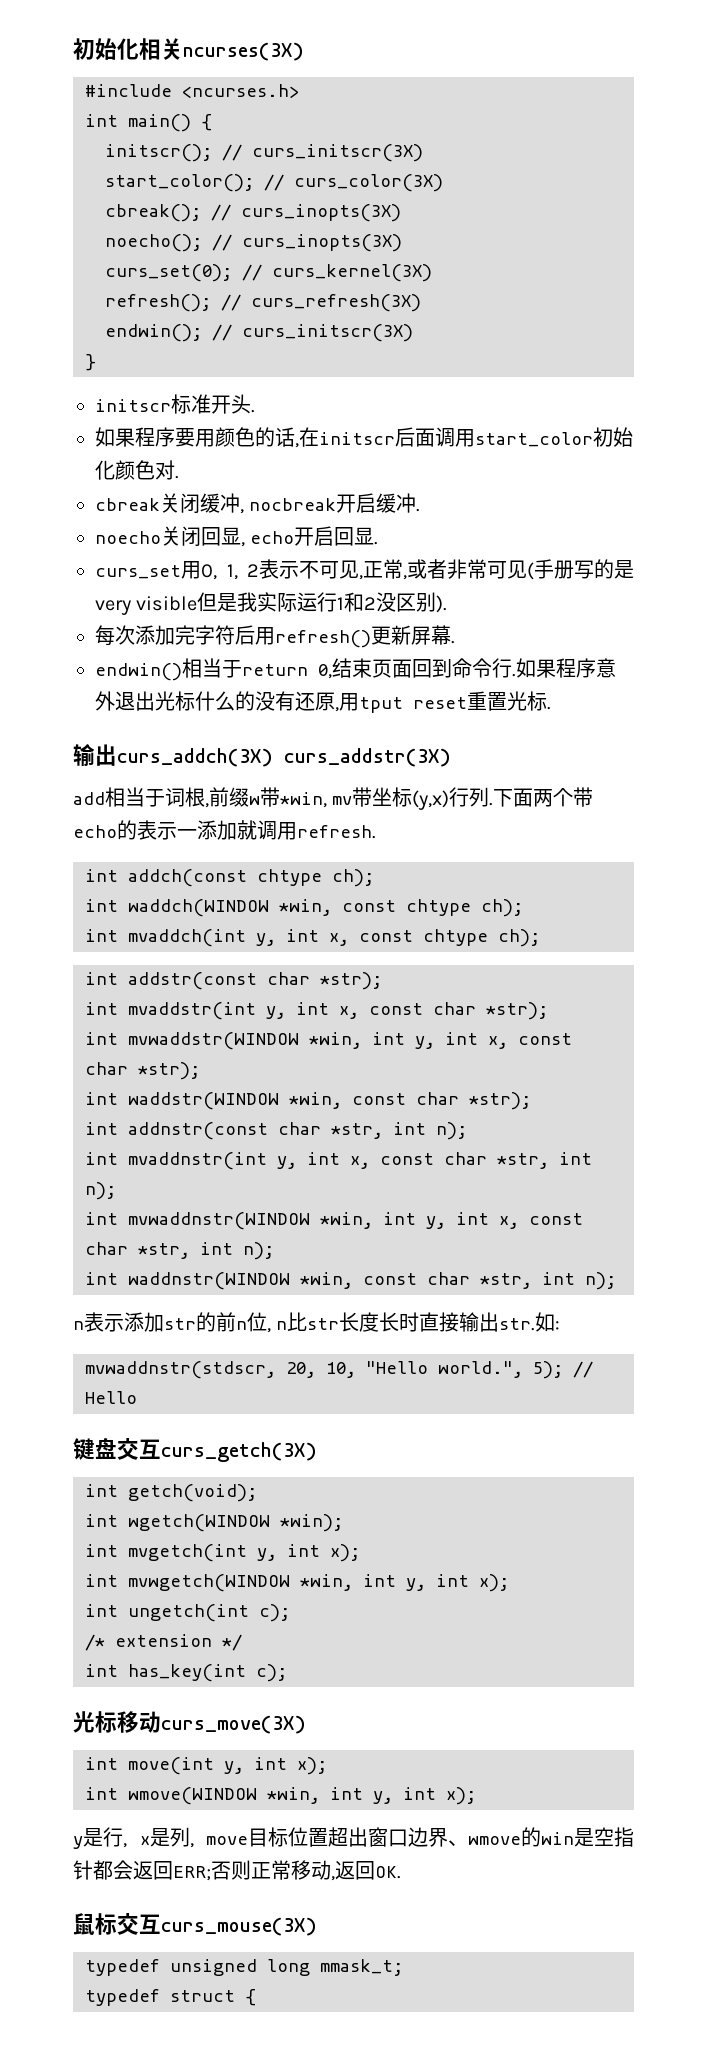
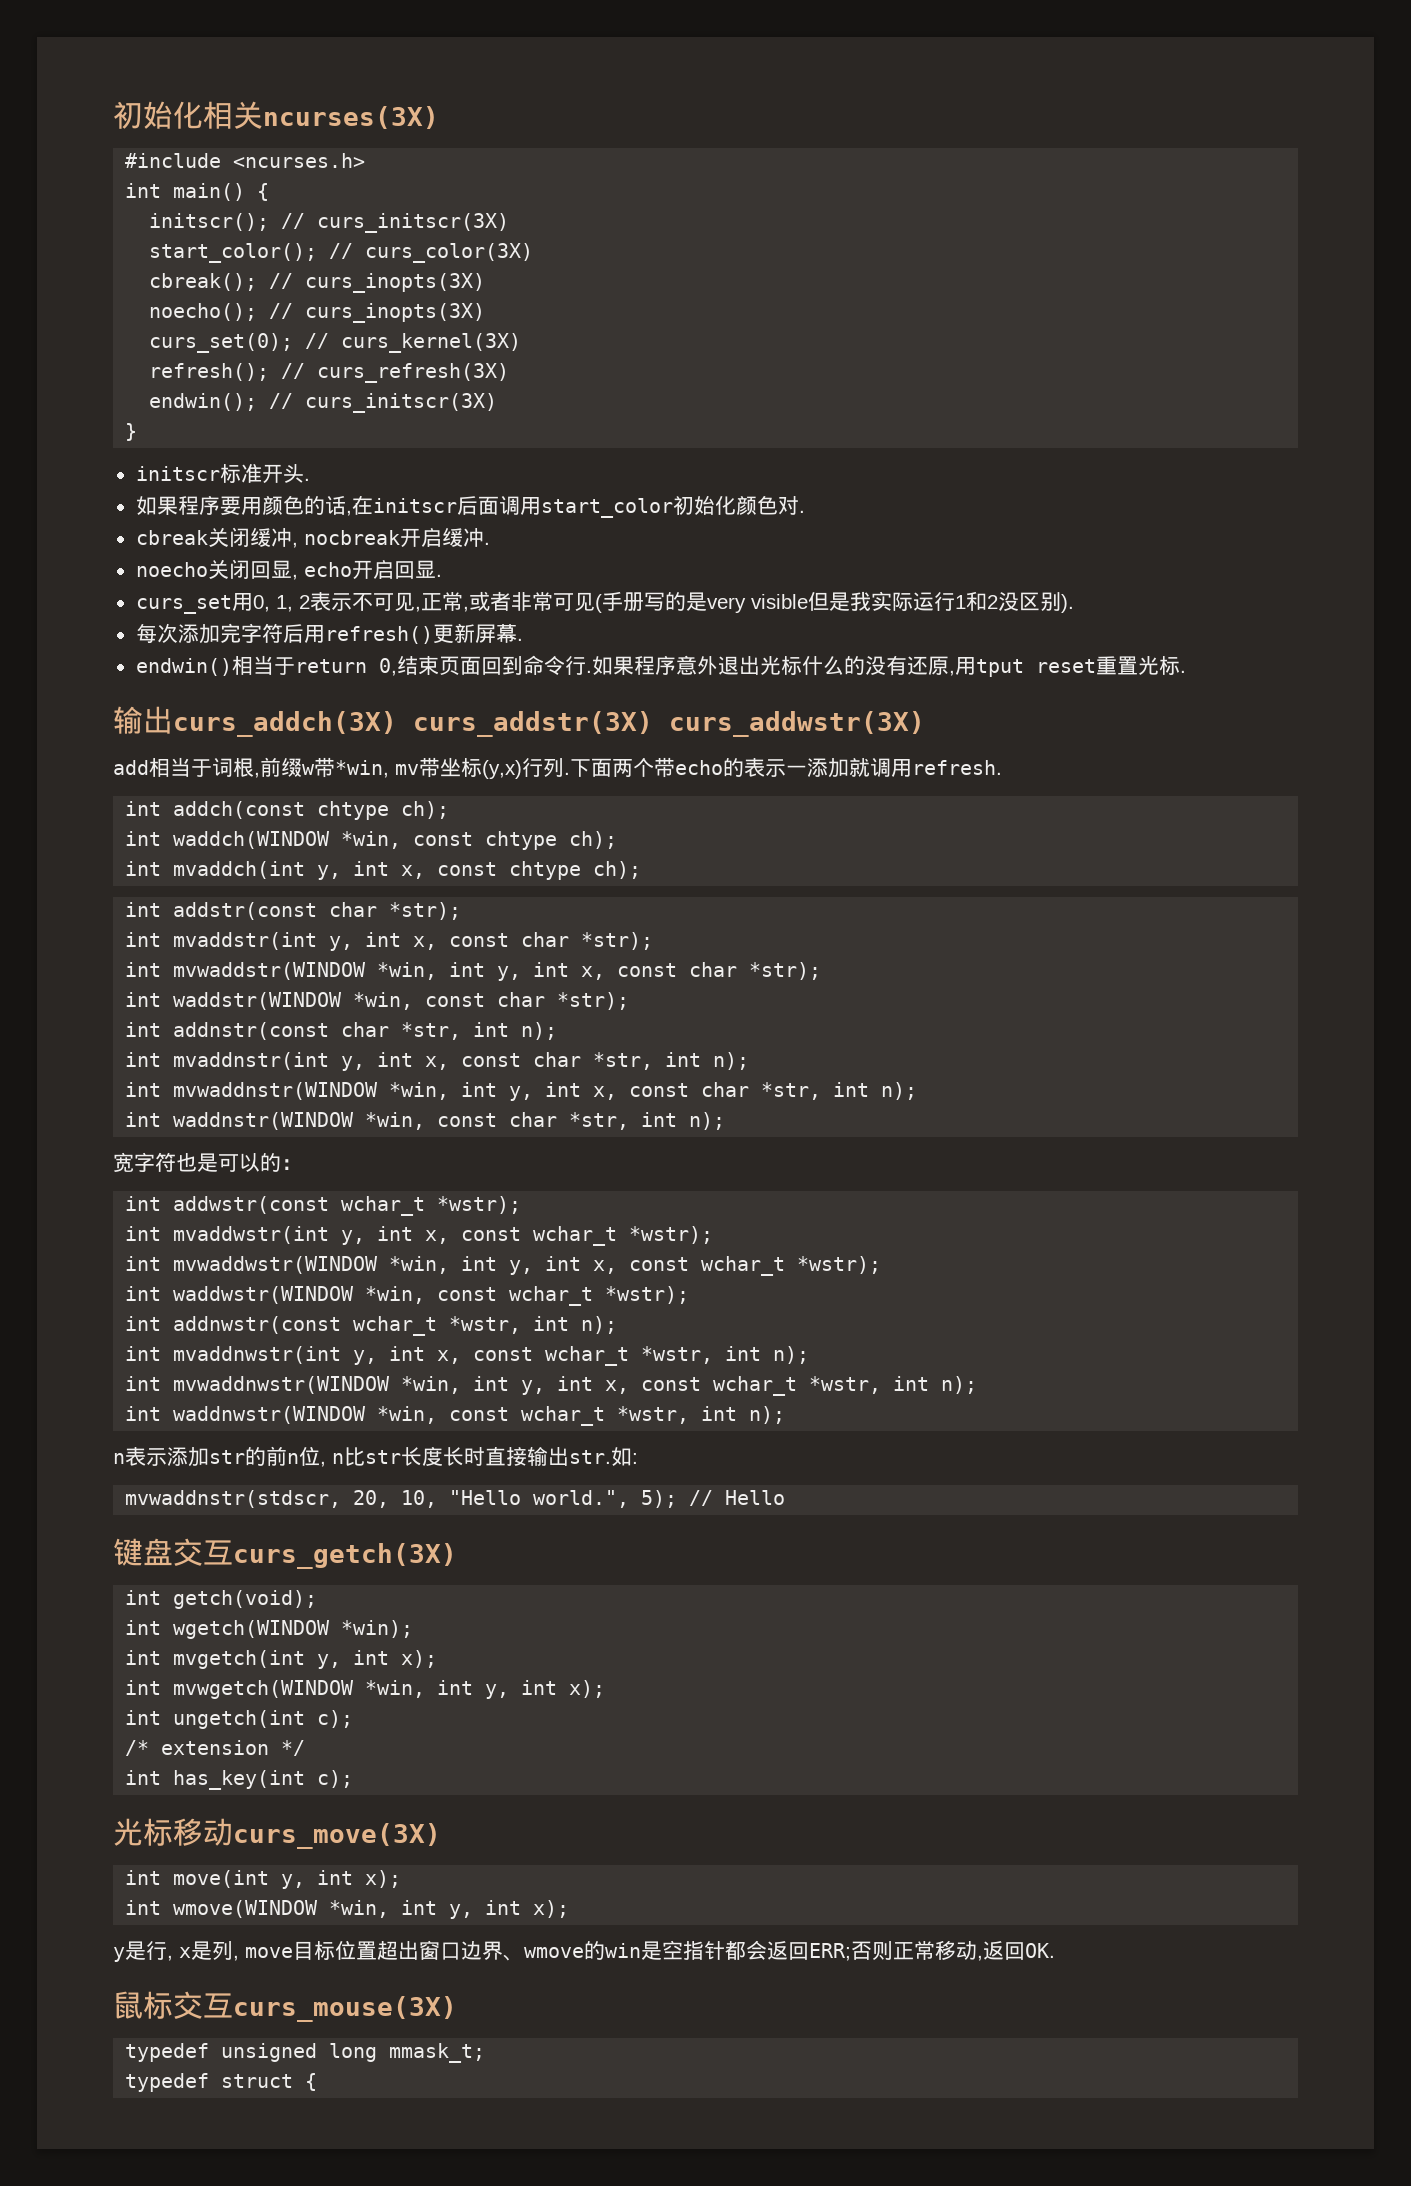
- 输出curs_addch(3X) curs_addstr(3X)
+ 输出curs_addch(3X) curs_addstr(3X) curs_addwstr(3X)
+ 宽字符也是可以的：
+ int addwstr(const wchar_t *wstr);
+ int mvaddwstr(int y, int x, const wchar_t *wstr);
+ int mvwaddwstr(WINDOW *win, int y, int x, const wchar_t *wstr);
+ int waddwstr(WINDOW *win, const wchar_t *wstr);
+ int addnwstr(const wchar_t *wstr, int n);
+ int mvaddnwstr(int y, int x, const wchar_t *wstr, int n);
+ int mvwaddnwstr(WINDOW *win, int y, int x, const wchar_t *wstr, int n);
+ int waddnwstr(WINDOW *win, const wchar_t *wstr, int n);

